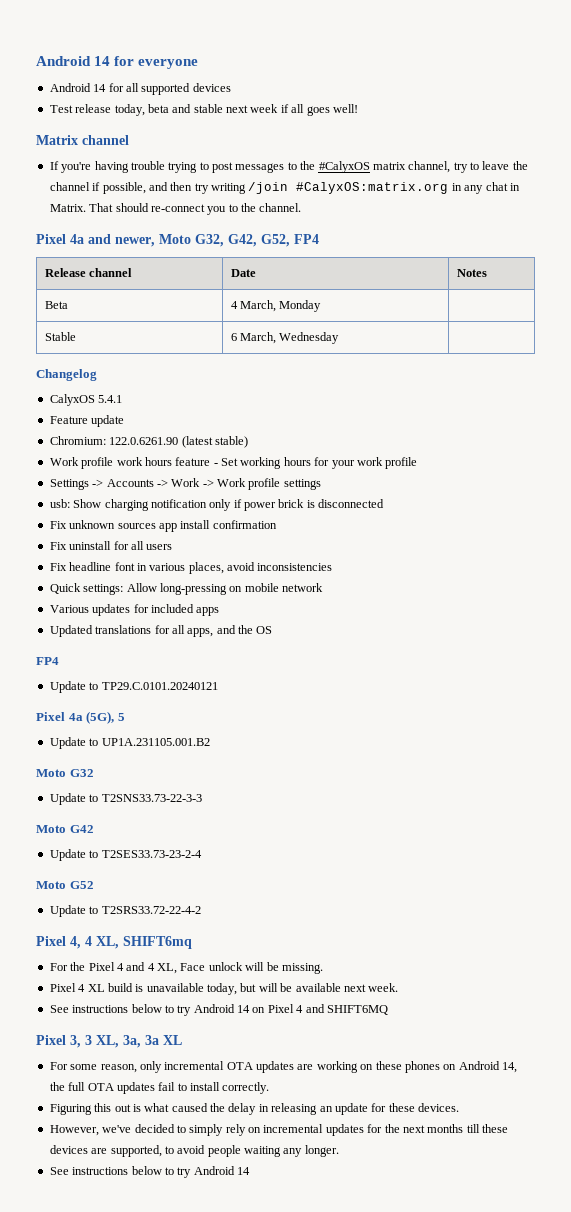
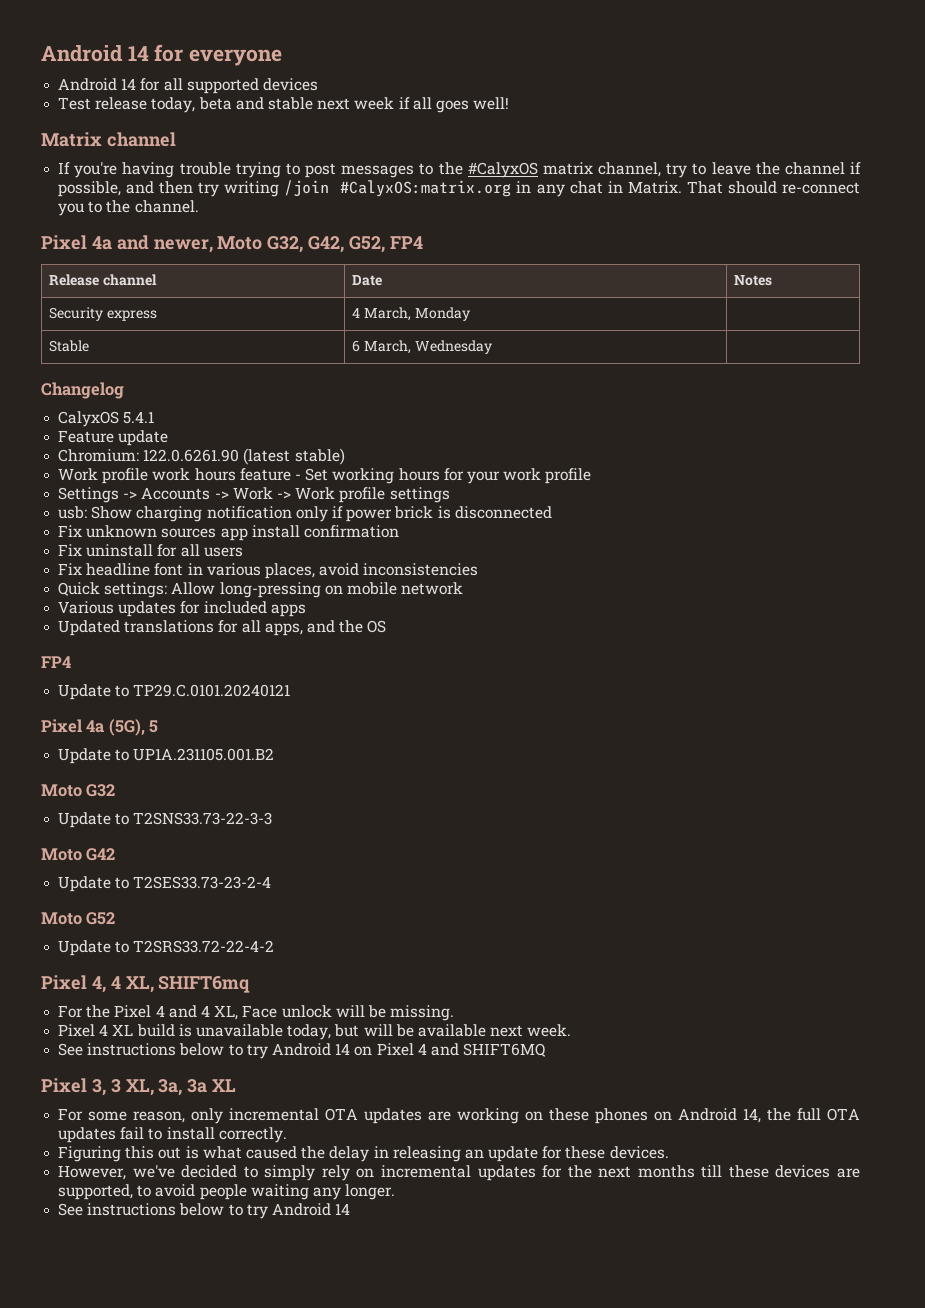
- Beta | 4 March, Monday |
+ Security express | 4 March, Monday |

